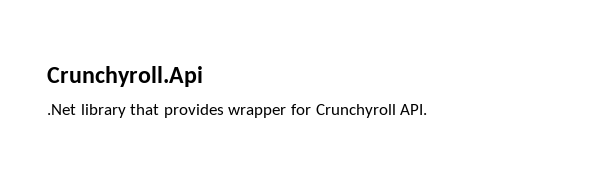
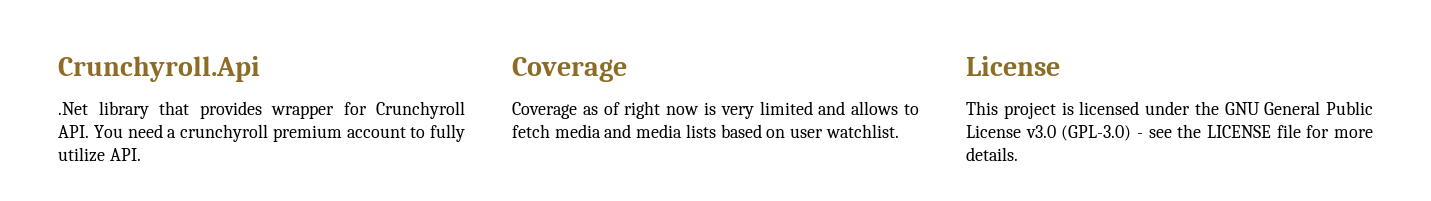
- .Net library that provides wrapper for Crunchyroll API.
+ .Net library that provides wrapper for Crunchyroll API. You need a crunchyroll premium account to fully utilize API.
+ Coverage
+ Coverage as of right now is very limited and allows to fetch media and media lists based on user watchlist.
+ License
+ This project is licensed under the GNU General Public License v3.0 (GPL-3.0) - see the LICENSE file for more details.

